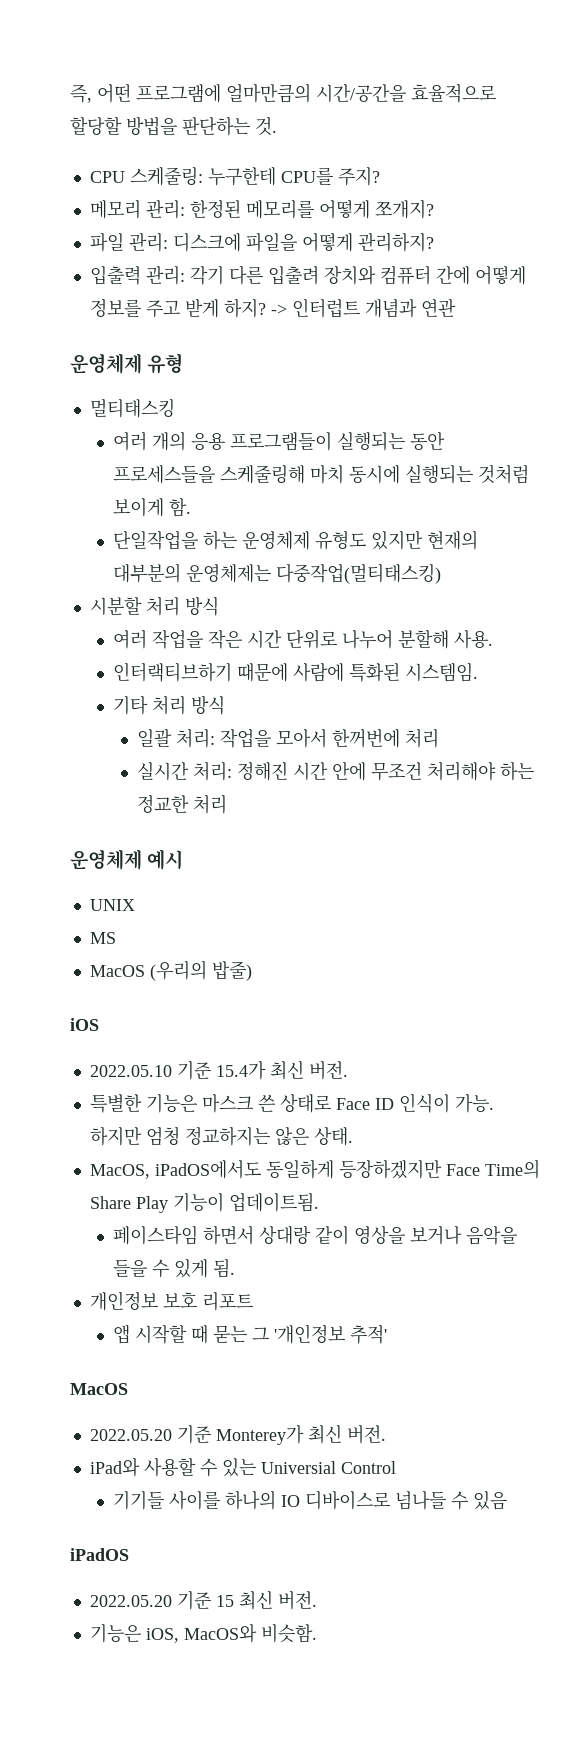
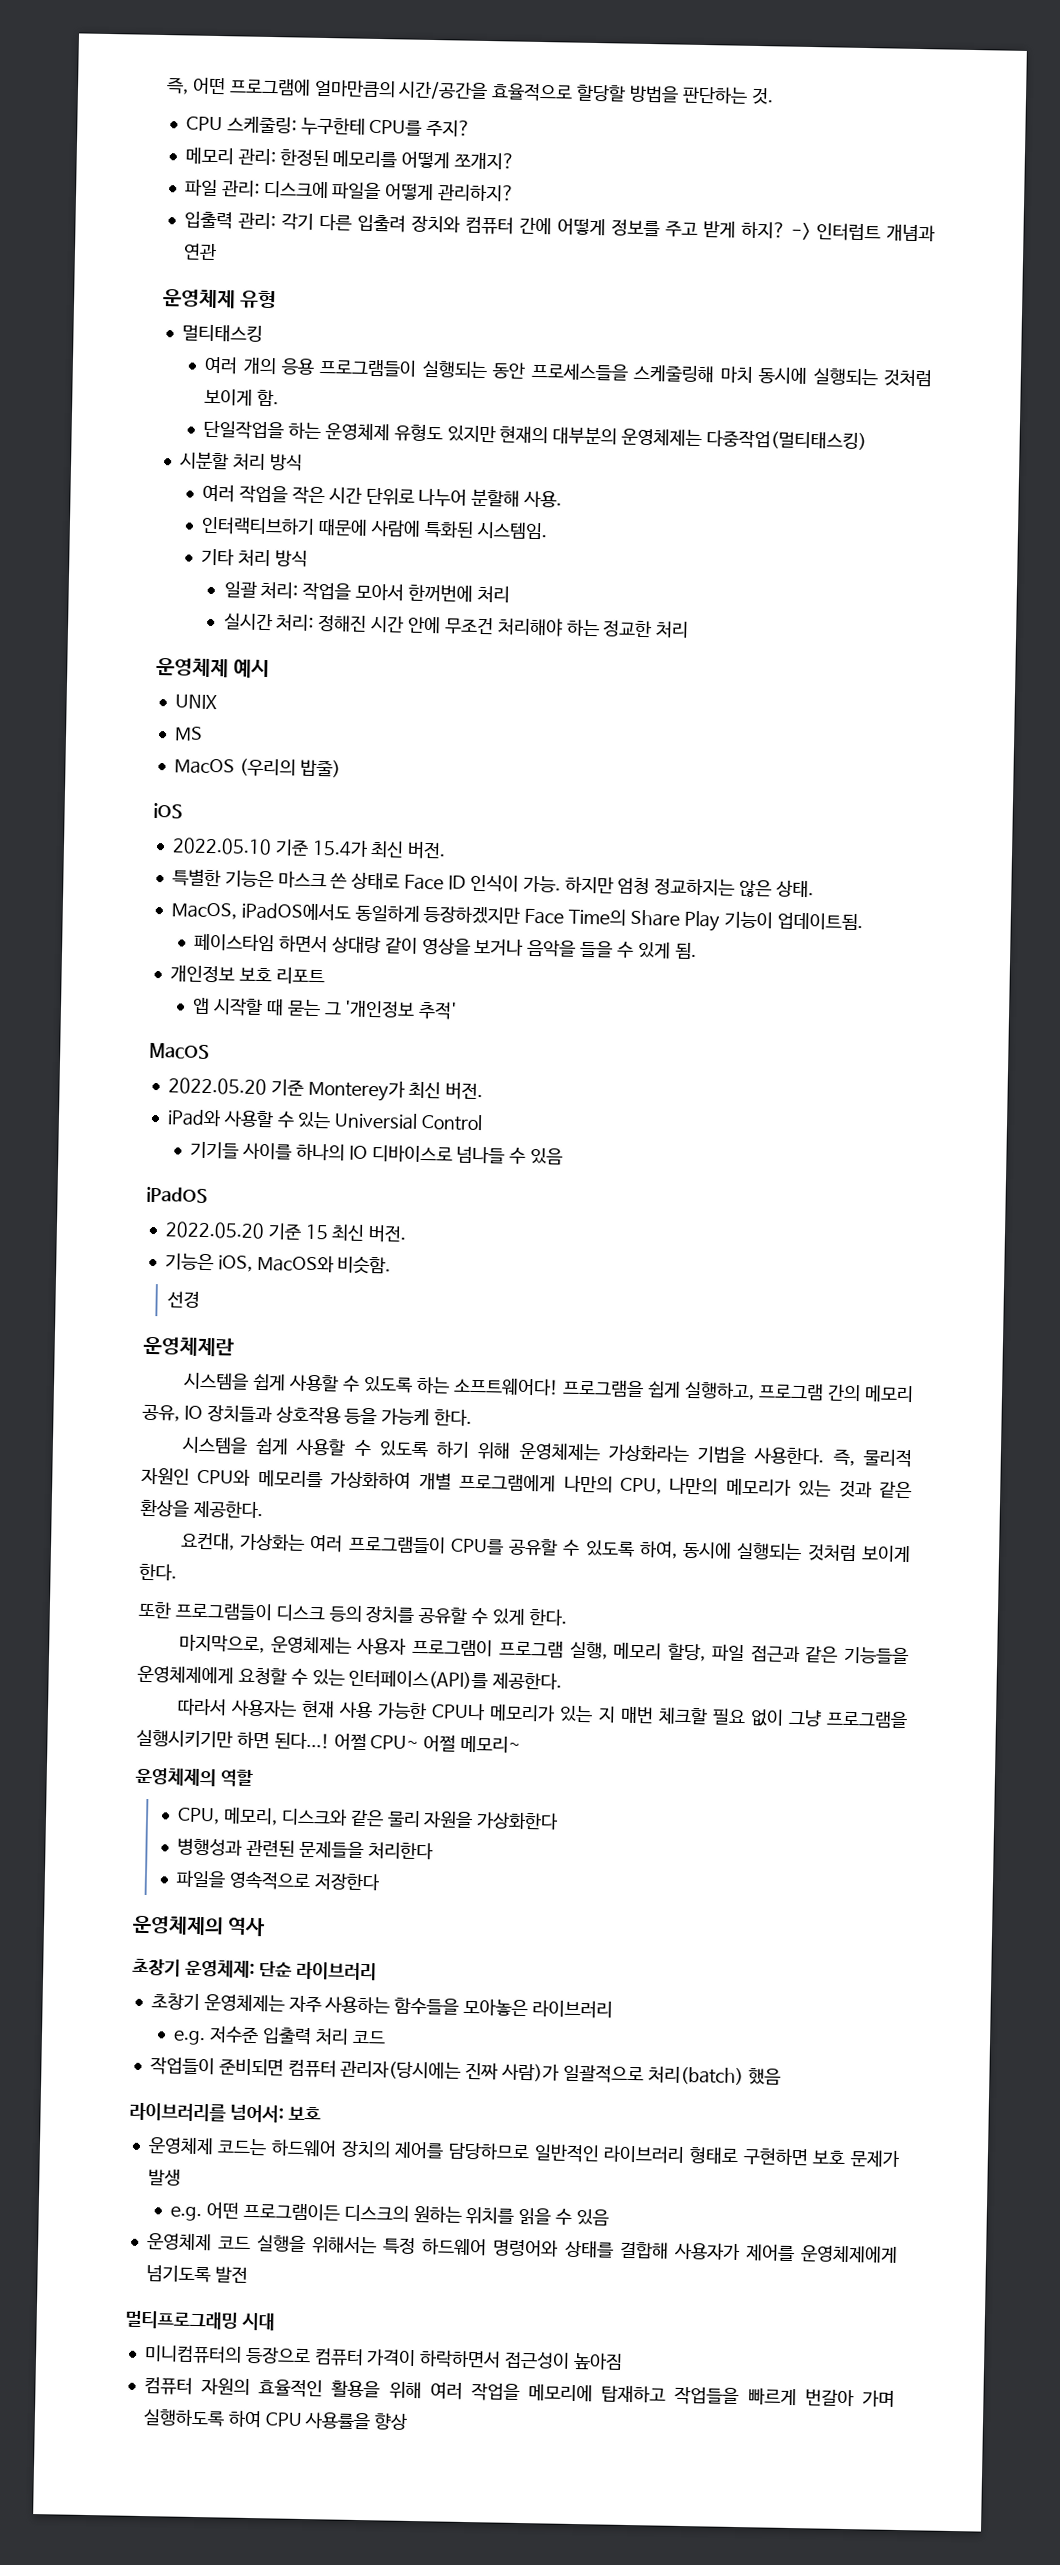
+ 선경
+ 운영체제란
+ 시스템을 쉽게 사용할 수 있도록 하는 소프트웨어다! 프로그램을 쉽게 실행하고, 프로그램 간의 메모리 공유, IO 장치들과 상호작용 등을 가능케 한다.
+ 시스템을 쉽게 사용할 수 있도록 하기 위해 운영체제는 가상화라는 기법을 사용한다. 즉, 물리적 자원인 CPU와 메모리를 가상화하여 개별 프로그램에게 나만의 CPU, 나만의 메모리가 있는 것과 같은 환상을 제공한다.
+ 요컨대, 가상화는 여러 프로그램들이 CPU를 공유할 수 있도록 하여, 동시에 실행되는 것처럼 보이게 한다.
+ 또한 프로그램들이 디스크 등의 장치를 공유할 수 있게 한다.
+ 마지막으로, 운영체제는 사용자 프로그램이 프로그램 실행, 메모리 할당, 파일 접근과 같은 기능들을 운영체제에게 요청할 수 있는 인터페이스(API)를 제공한다.
+ 따라서 사용자는 현재 사용 가능한 CPU나 메모리가 있는 지 매번 체크할 필요 없이 그냥 프로그램을 실행시키기만 하면 된다...! 어쩔 CPU~ 어쩔 메모리~
+ 운영체제의 역할
+ CPU, 메모리, 디스크와 같은 물리 자원을 가상화한다
+ 병행성과 관련된 문제들을 처리한다
+ 파일을 영속적으로 저장한다
+ 운영체제의 역사
+ 초창기 운영체제: 단순 라이브러리
+ 초창기 운영체제는 자주 사용하는 함수들을 모아놓은 라이브러리
+ e.g. 저수준 입출력 처리 코드
+ 작업들이 준비되면 컴퓨터 관리자(당시에는 진짜 사람)가 일괄적으로 처리(batch) 했음
+ 라이브러리를 넘어서: 보호
+ 운영체제 코드는 하드웨어 장치의 제어를 담당하므로 일반적인 라이브러리 형태로 구현하면 보호 문제가 발생
+ e.g. 어떤 프로그램이든 디스크의 원하는 위치를 읽을 수 있음
+ 운영체제 코드 실행을 위해서는 특정 하드웨어 명령어와 상태를 결합해 사용자가 제어를 운영체제에게 넘기도록 발전
+ 멀티프로그래밍 시대
+ 미니컴퓨터의 등장으로 컴퓨터 가격이 하락하면서 접근성이 높아짐
+ 컴퓨터 자원의 효율적인 활용을 위해 여러 작업을 메모리에 탑재하고 작업들을 빠르게 번갈아 가며 실행하도록 하여 CPU 사용률을 향상

